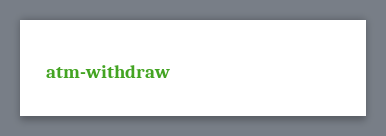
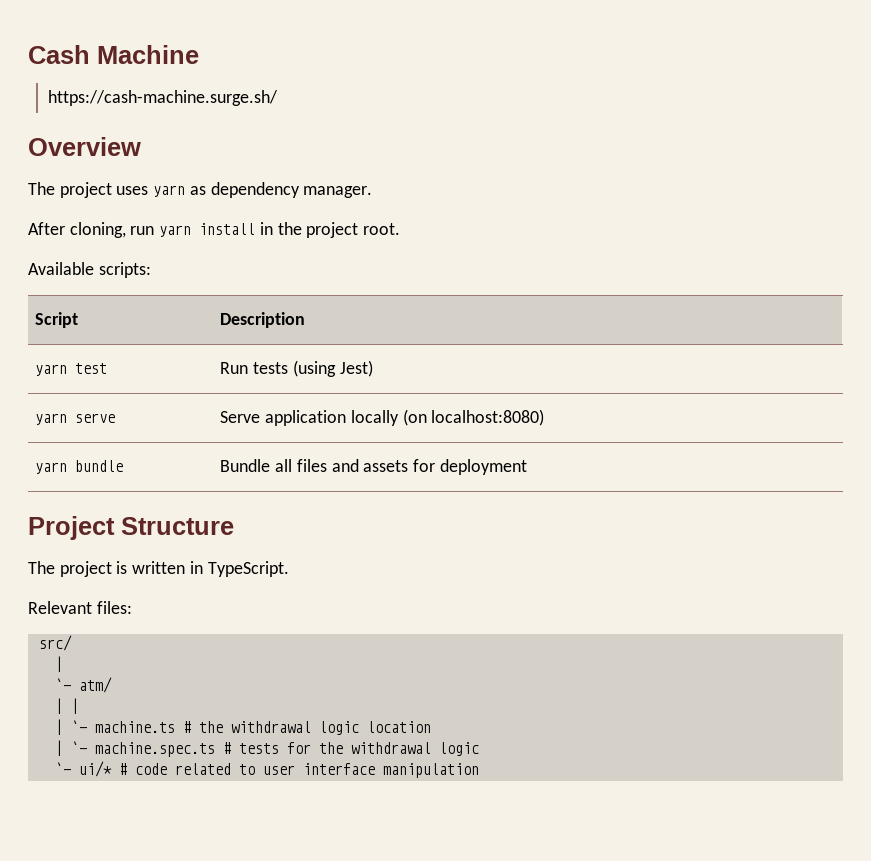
- atm-withdraw
+ Cash Machine
+ https://cash-machine.surge.sh/
+ Overview
+ The project uses yarn as dependency manager.
+ After cloning, run yarn install in the project root.
+ Available scripts:
+ Script | Description
+ yarn test | Run tests (using Jest)
+ yarn serve | Serve application locally (on localhost:8080)
+ yarn bundle | Bundle all files and assets for deployment
+ Project Structure
+ The project is written in TypeScript.
+ Relevant files:
+ src/
+ |
+ `- atm/
+ | |
+ | `- machine.ts # the withdrawal logic location
+ | `- machine.spec.ts # tests for the withdrawal logic
+ `- ui/* # code related to user interface manipulation

